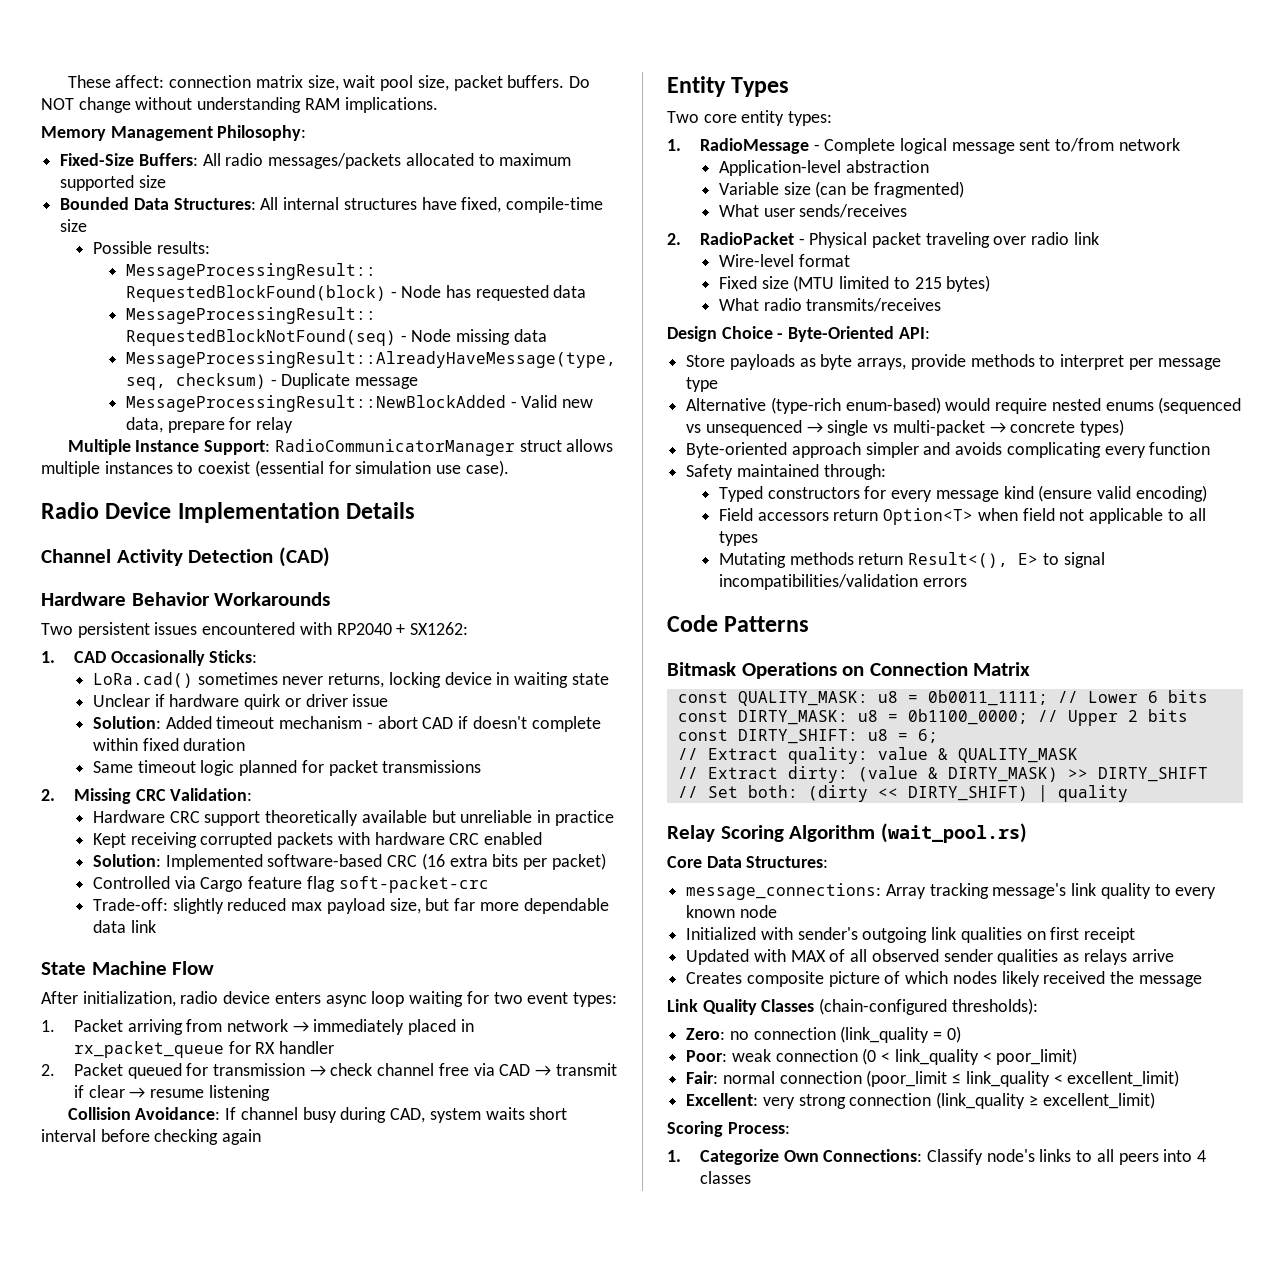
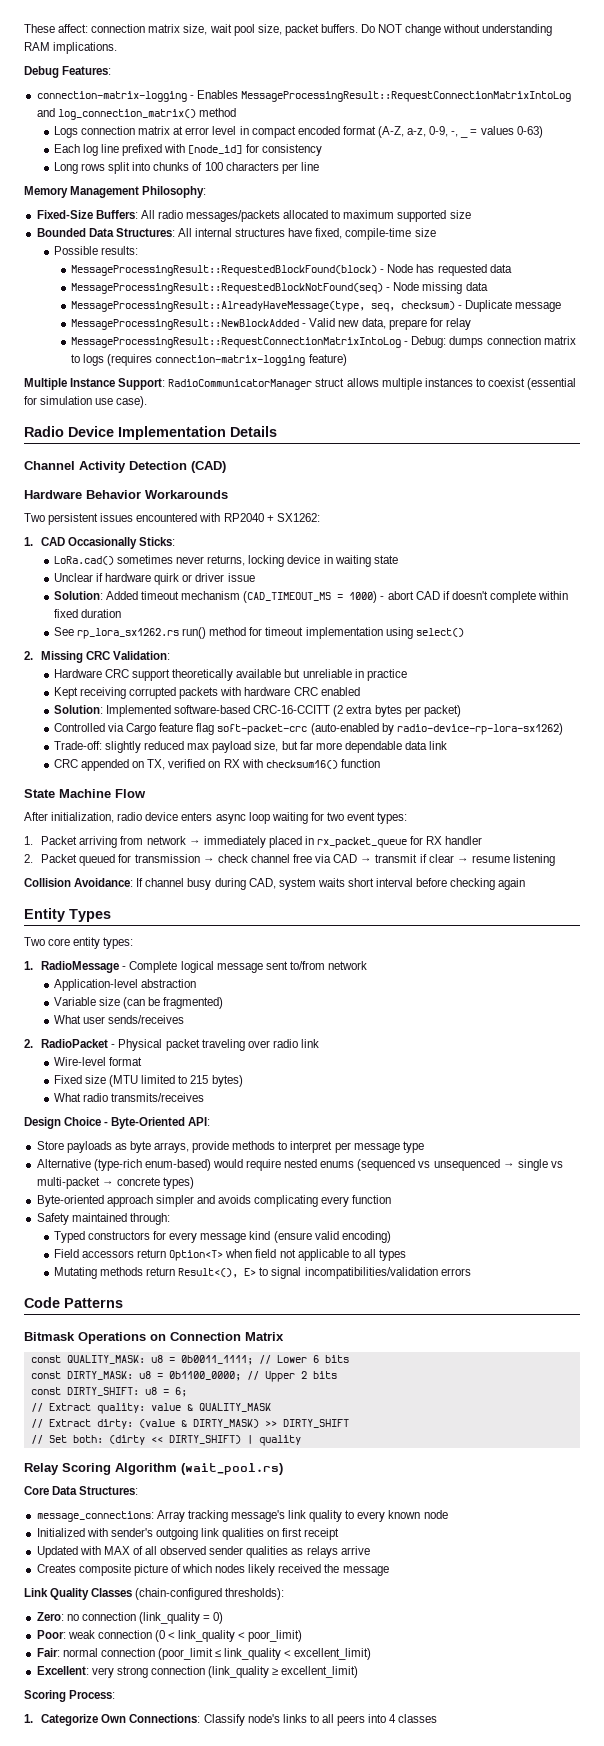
+ Debug Features:
+ connection-matrix-logging - Enables MessageProcessingResult::RequestConnectionMatrixIntoLog and log_connection_matrix() method
+ Logs connection matrix at error level in compact encoded format (A-Z, a-z, 0-9, -, _ = values 0-63)
+ Each log line prefixed with [node_id] for consistency
+ Long rows split into chunks of 100 characters per line
+ MessageProcessingResult::RequestConnectionMatrixIntoLog - Debug: dumps connection matrix to logs (requires connection-matrix-logging feature)
- Solution: Added timeout mechanism - abort CAD if doesn't complete within fixed duration
+ Solution: Added timeout mechanism (CAD_TIMEOUT_MS = 1000) - abort CAD if doesn't complete within fixed duration
- Same timeout logic planned for packet transmissions
+ See rp_lora_sx1262.rs run() method for timeout implementation using select()
- Solution: Implemented software-based CRC (16 extra bits per packet)
+ Solution: Implemented software-based CRC-16-CCITT (2 extra bytes per packet)
- Controlled via Cargo feature flag soft-packet-crc
+ Controlled via Cargo feature flag soft-packet-crc (auto-enabled by radio-device-rp-lora-sx1262)
+ CRC appended on TX, verified on RX with checksum16() function

